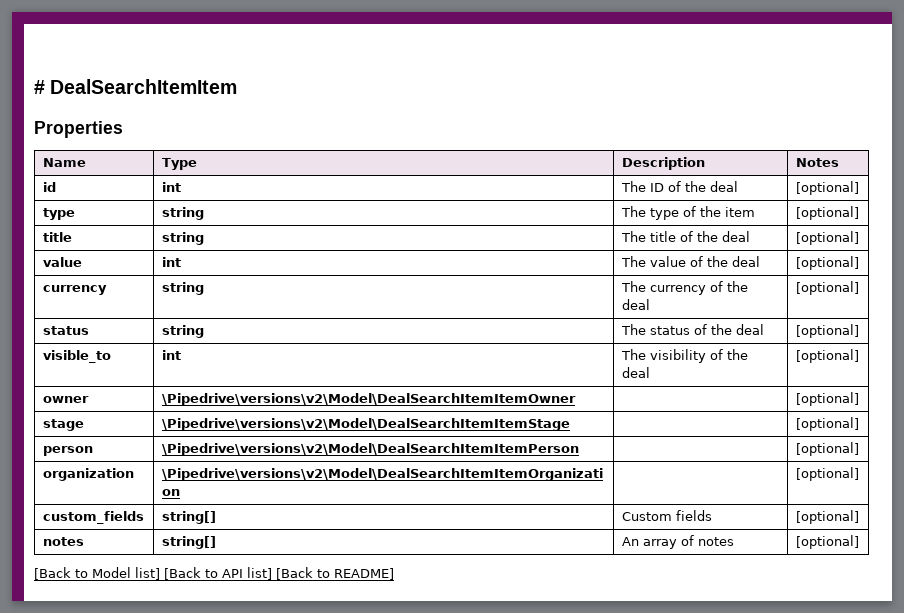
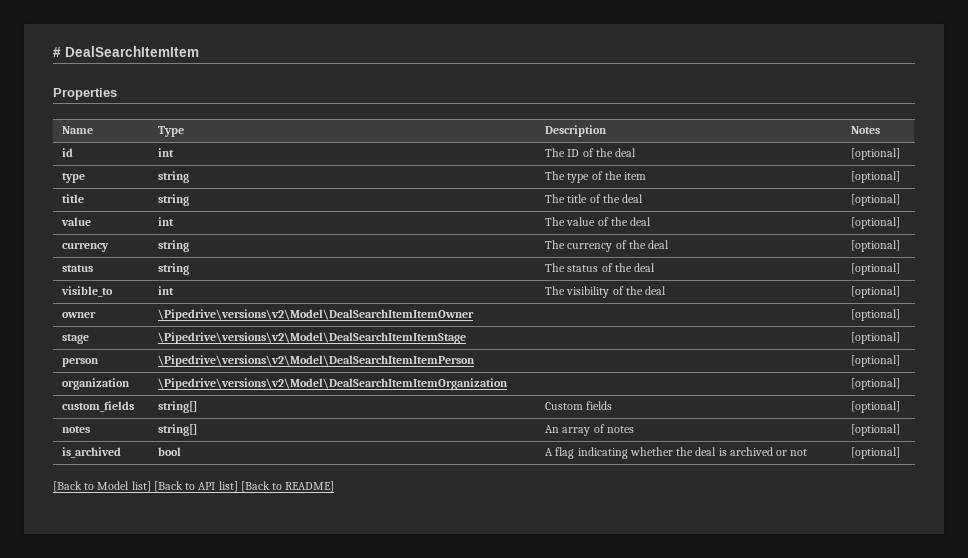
+ is_archived | bool | A flag indicating whether the deal is archived or not | [optional]

